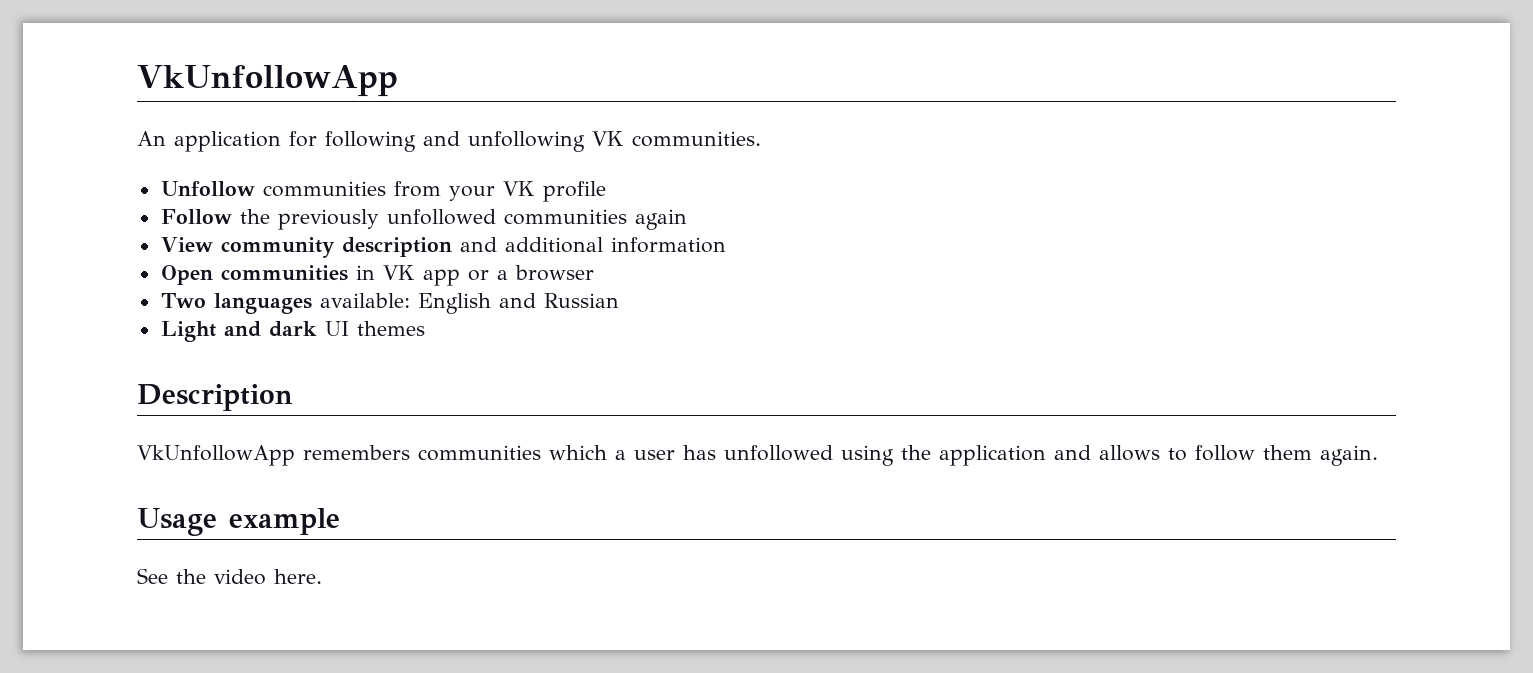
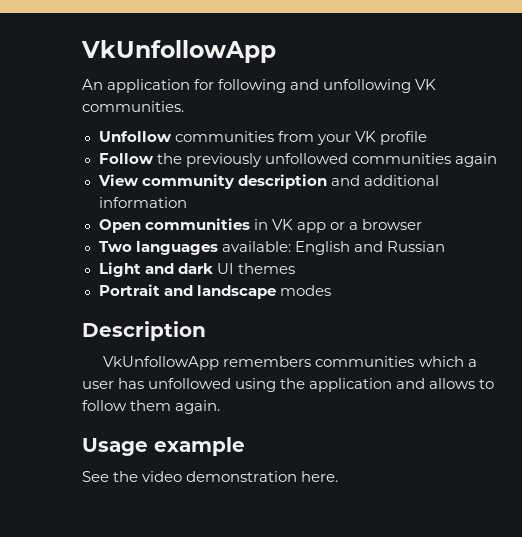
+ Portrait and landscape modes
- See the video here.
+ See the video demonstration here.

